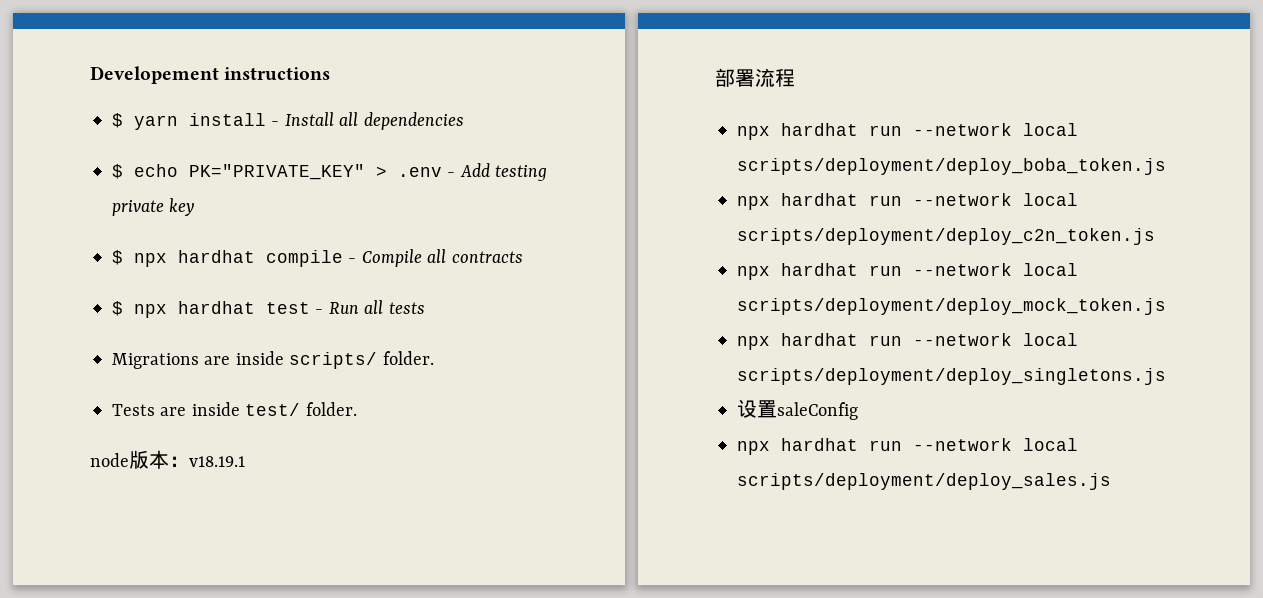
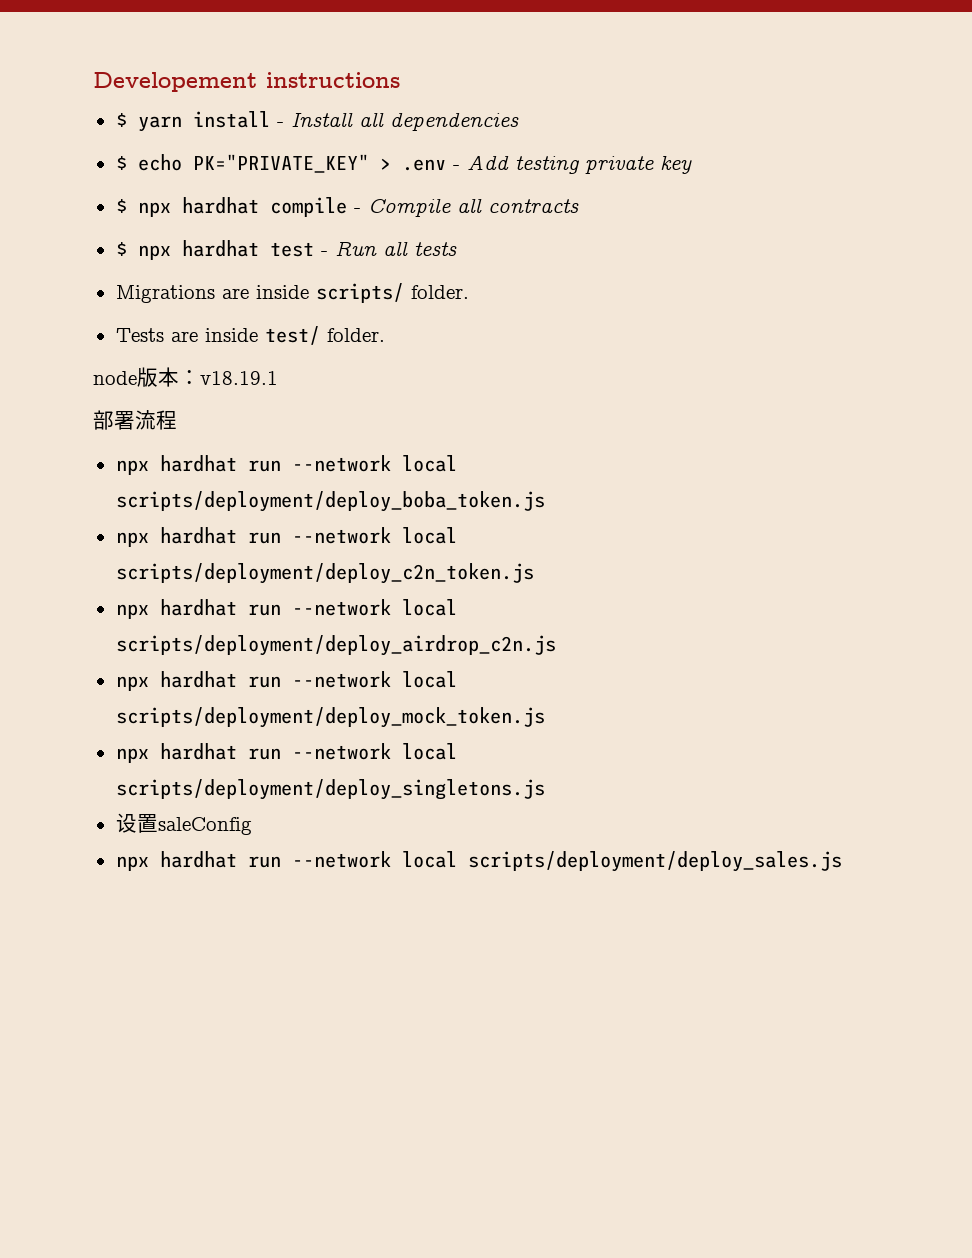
+ npx hardhat run --network local scripts/deployment/deploy_airdrop_c2n.js

